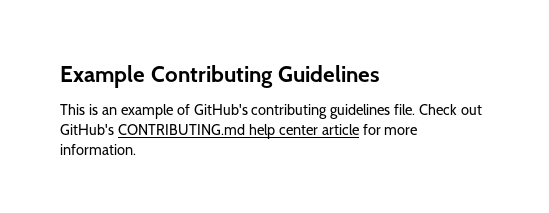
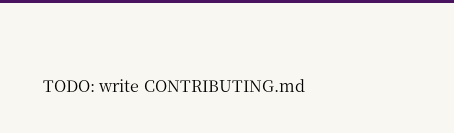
- Example Contributing Guidelines
- This is an example of GitHub's contributing guidelines file. Check out GitHub's CONTRIBUTING.md help center article for more information.
+ TODO: write CONTRIBUTING.md

